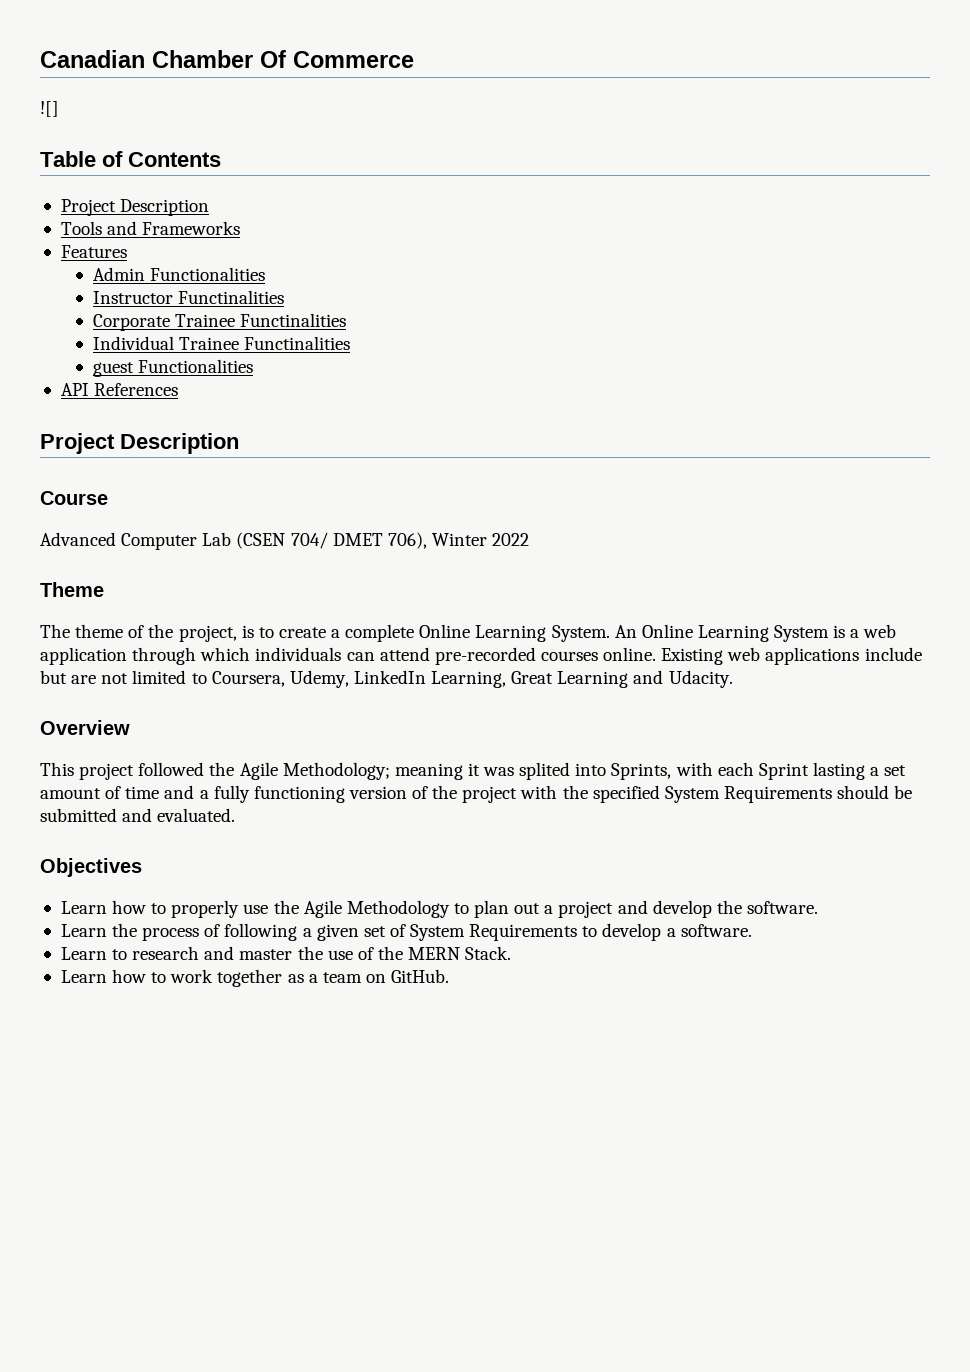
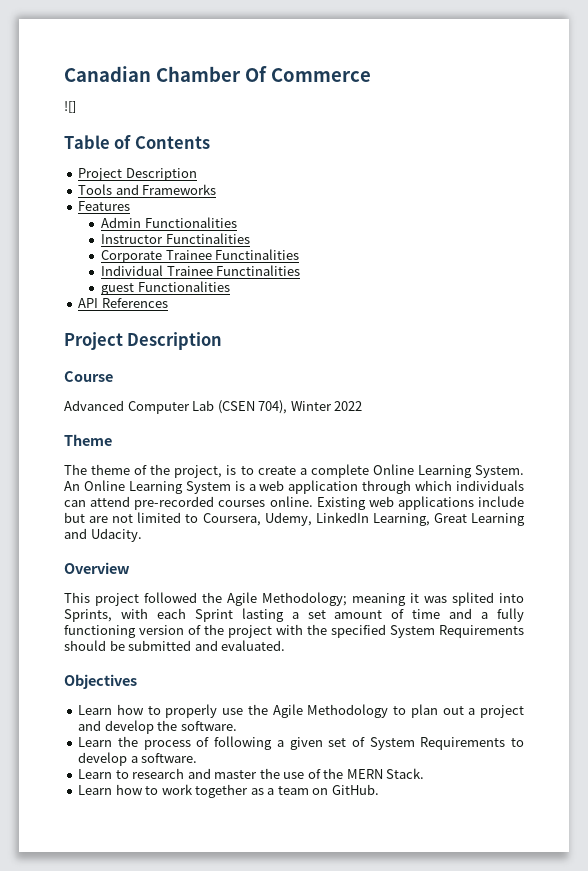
- Advanced Computer Lab (CSEN 704/ DMET 706), Winter 2022
+ Advanced Computer Lab (CSEN 704), Winter 2022

